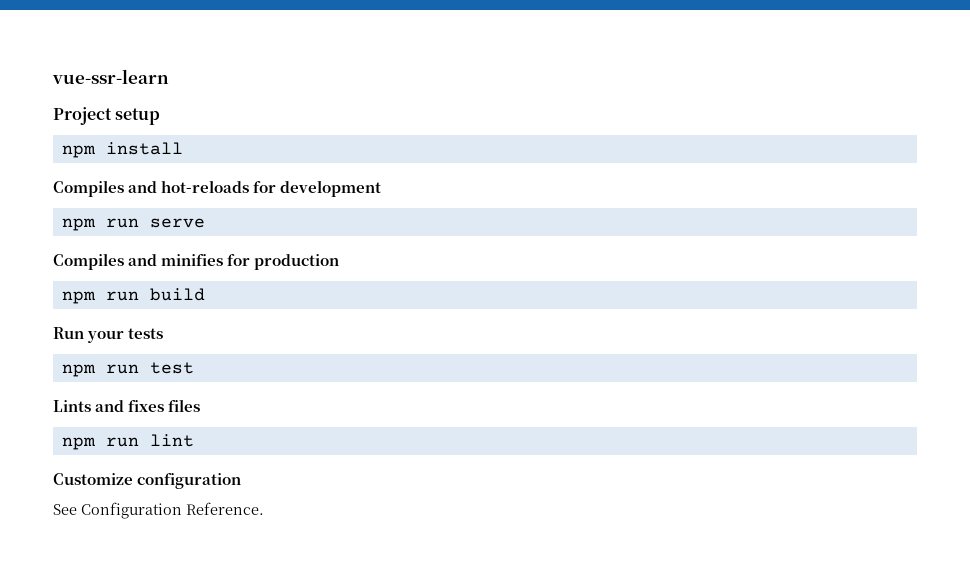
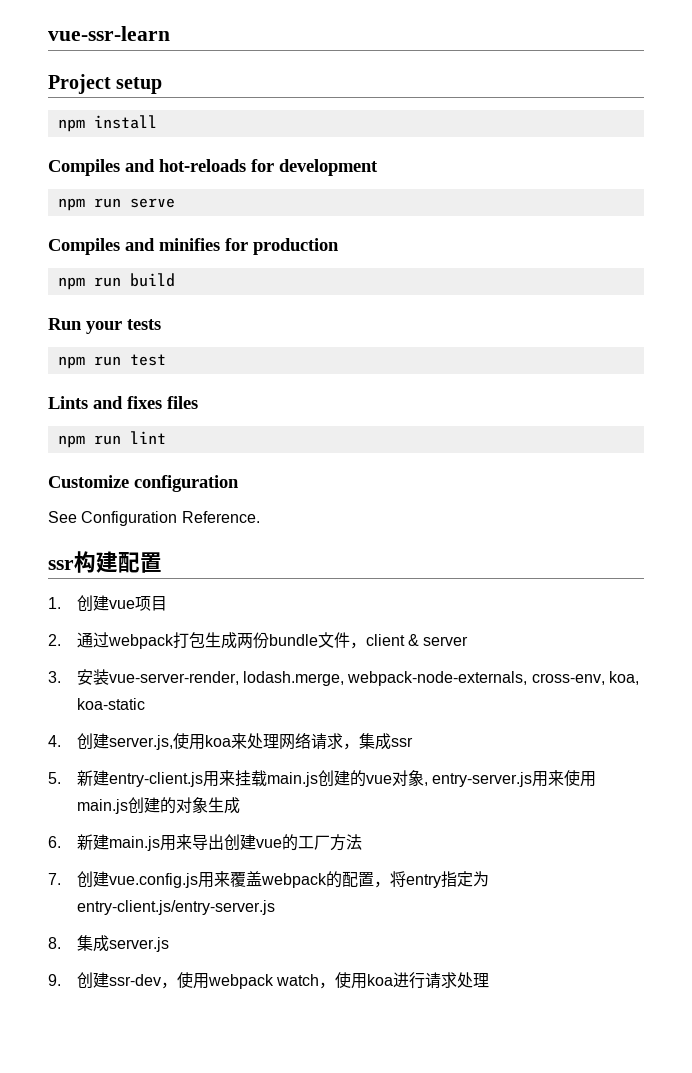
+ ssr构建配置
+ 1.创建vue项目
+ 2.通过webpack打包生成两份bundle文件，client & server
+ 3.安装vue-server-render, lodash.merge, webpack-node-externals, cross-env, koa, koa-static
+ 4.创建server.js,使用koa来处理网络请求，集成ssr
+ 5.新建entry-client.js用来挂载main.js创建的vue对象, entry-server.js用来使用main.js创建的对象生成
+ 6.新建main.js用来导出创建vue的工厂方法
+ 7.创建vue.config.js用来覆盖webpack的配置，将entry指定为entry-client.js/entry-server.js
+ 8.集成server.js
+ 9.创建ssr-dev，使用webpack watch，使用koa进行请求处理

